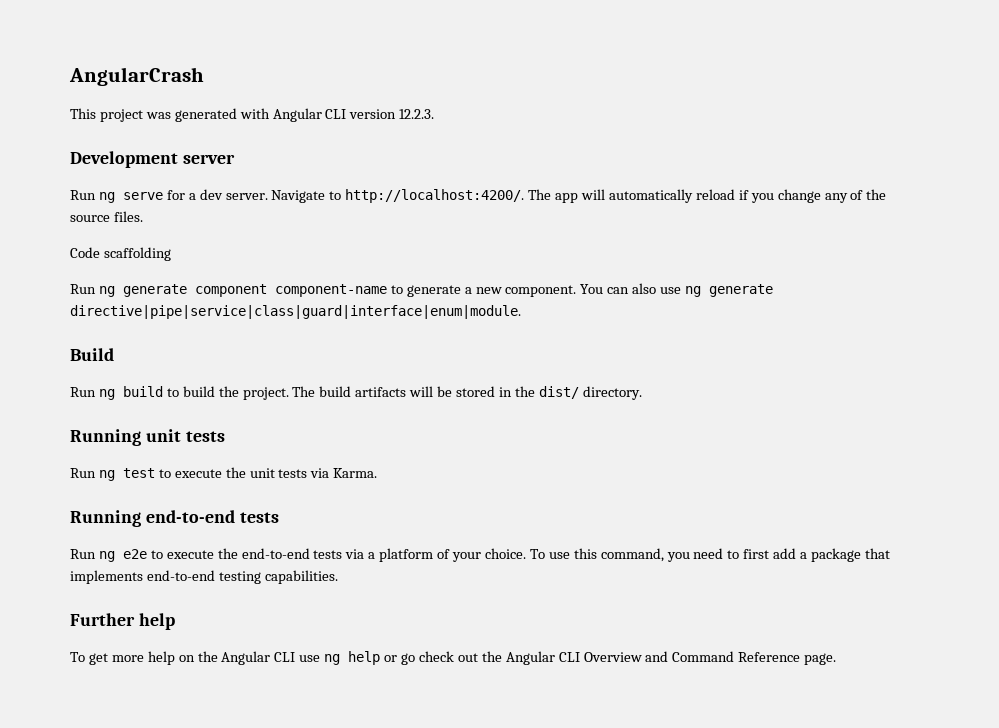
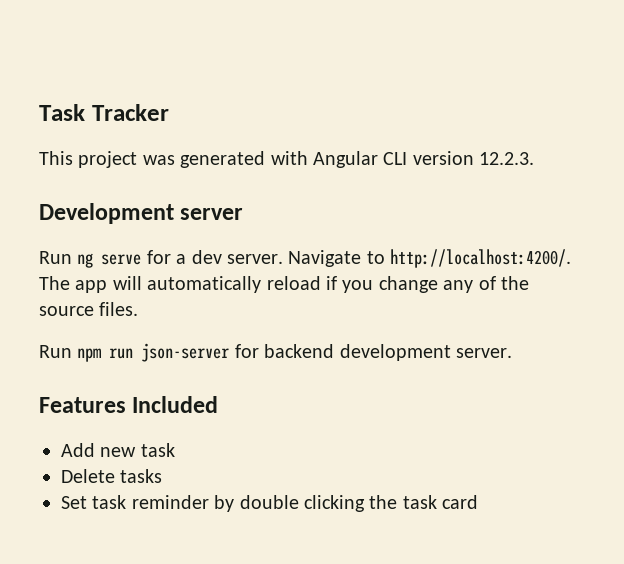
- AngularCrash
+ Task Tracker
- Code scaffolding
- Run ng generate component component-name to generate a new component. You can also use ng generate directive|pipe|service|class|guard|interface|enum|module.
- Build
- Run ng build to build the project. The build artifacts will be stored in the dist/ directory.
- Running unit tests
- Run ng test to execute the unit tests via Karma.
- Running end-to-end tests
- Run ng e2e to execute the end-to-end tests via a platform of your choice. To use this command, you need to first add a package that implements end-to-end testing capabilities.
- Further help
- To get more help on the Angular CLI use ng help or go check out the Angular CLI Overview and Command Reference page.
+ Run npm run json-server for backend development server.
+ Features Included
+ Add new task
+ Delete tasks
+ Set task reminder by double clicking the task card

